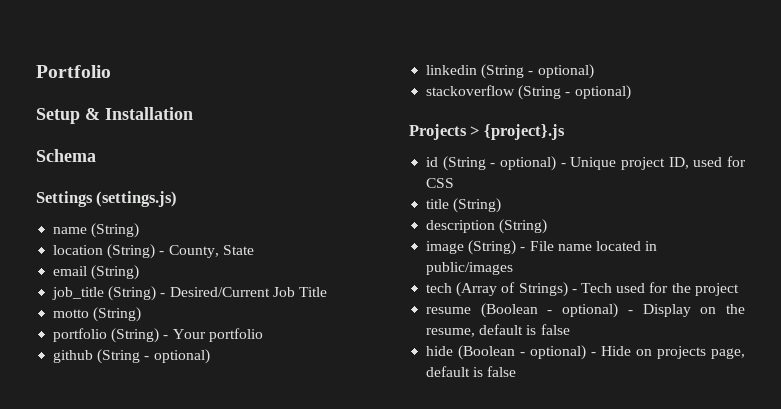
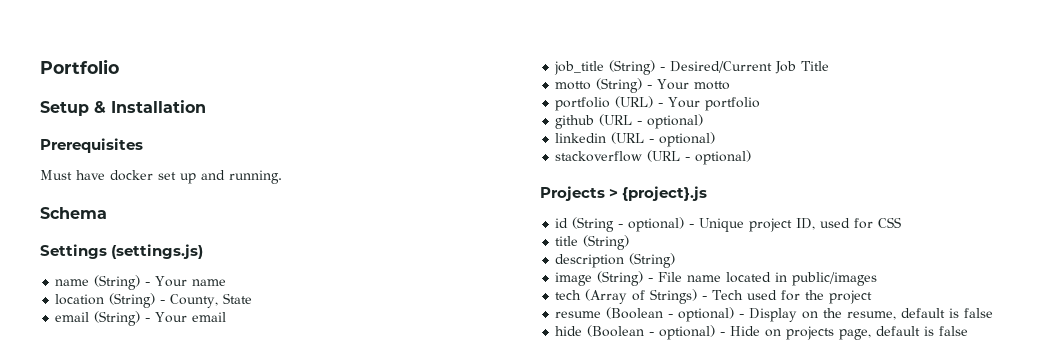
+ Prerequisites
+ Must have docker set up and running.
- name (String)
+ name (String) - Your name
- email (String)
+ email (String) - Your email
- motto (String)
- portfolio (String) - Your portfolio
+ motto (String) - Your motto
+ portfolio (URL) - Your portfolio
- github (String - optional)
+ github (URL - optional)
- linkedin (String - optional)
+ linkedin (URL - optional)
- stackoverflow (String - optional)
+ stackoverflow (URL - optional)

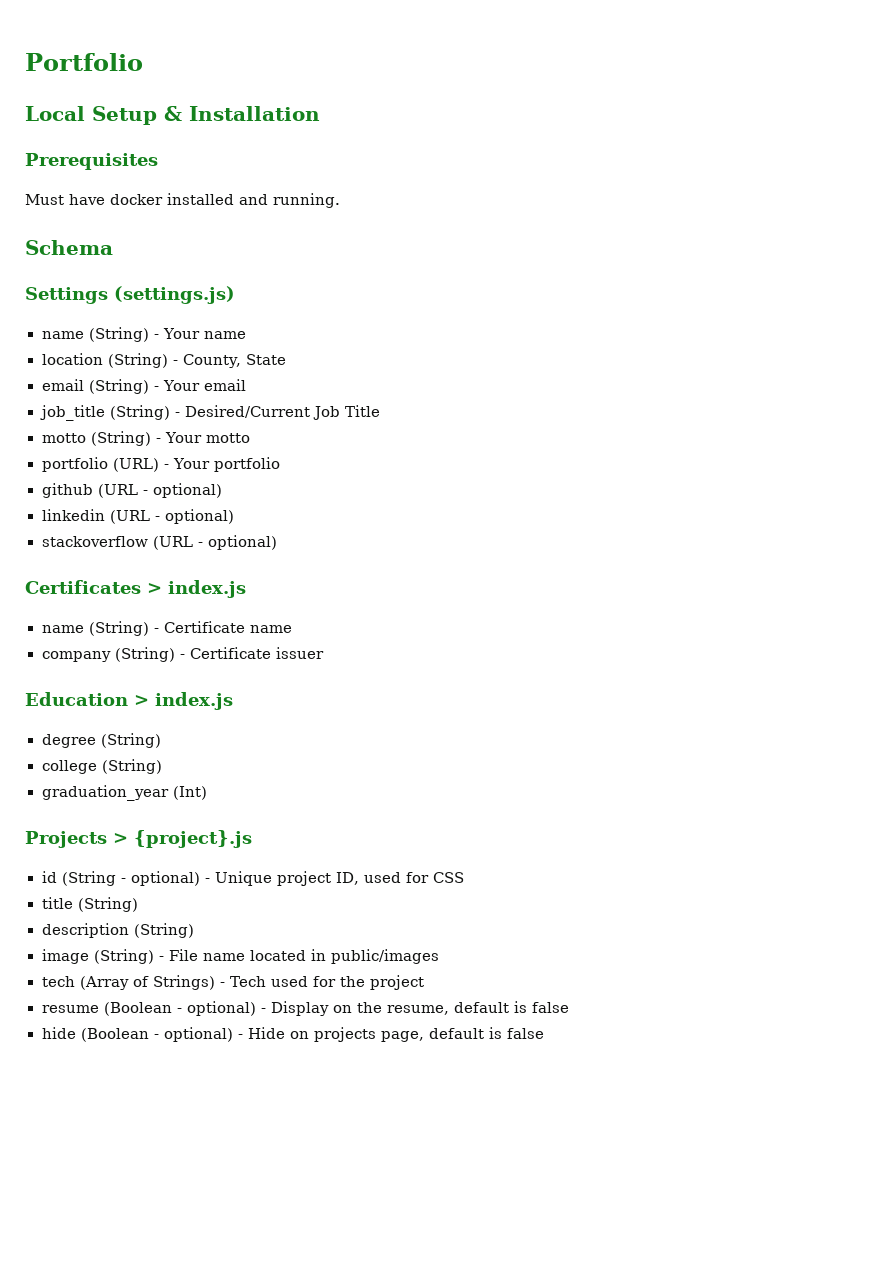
- Setup & Installation
+ Local Setup & Installation
- Must have docker set up and running.
+ Must have docker installed and running.
+ Certificates > index.js
+ name (String) - Certificate name
+ company (String) - Certificate issuer
+ Education > index.js
+ degree (String)
+ college (String)
+ graduation_year (Int)

